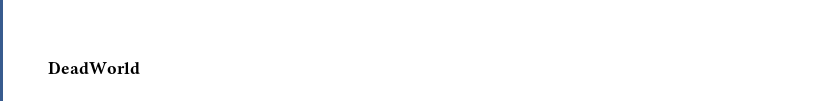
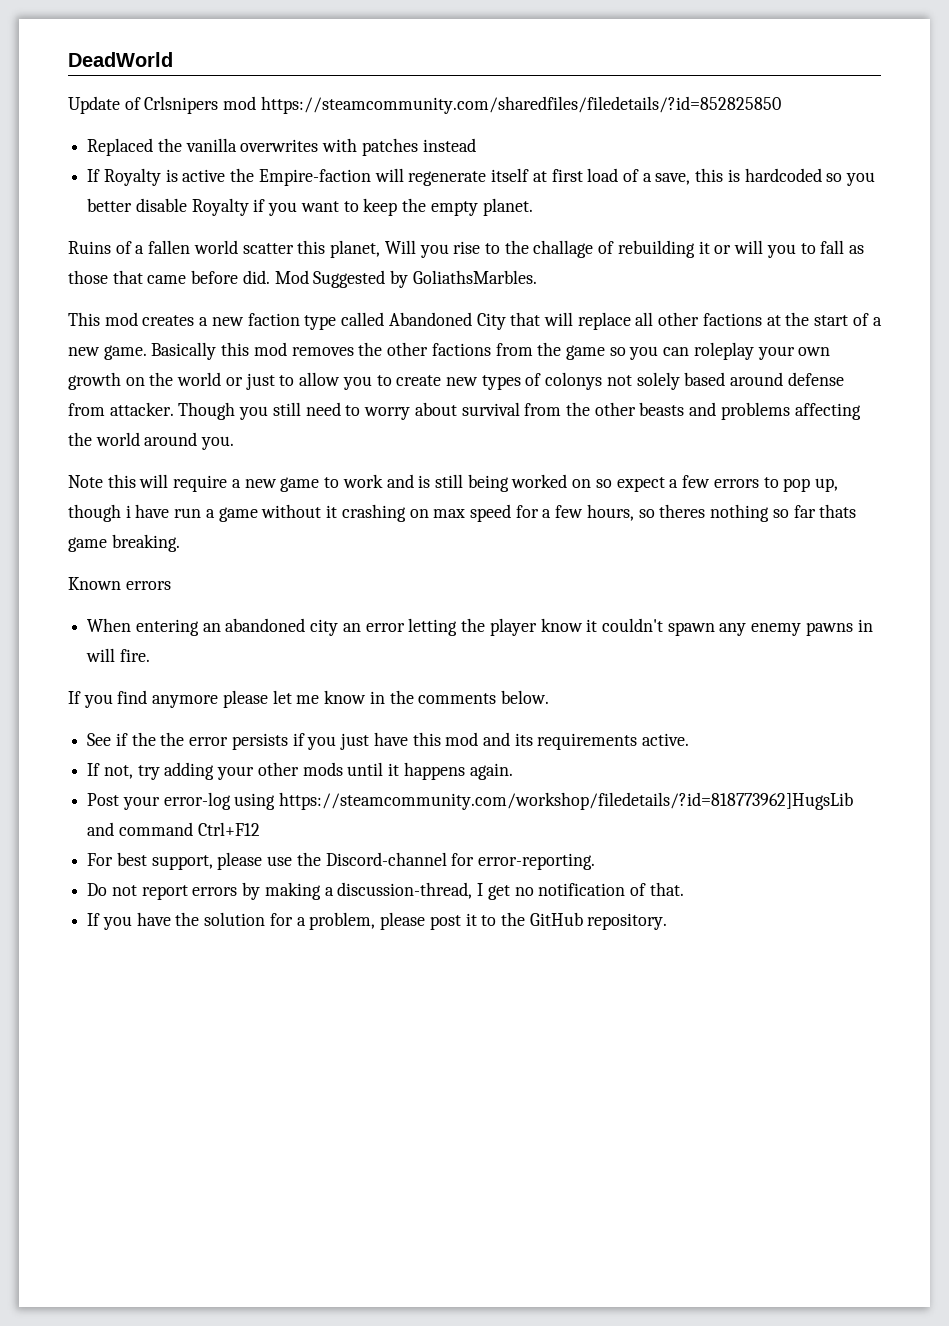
+ Update of Crlsnipers mod https://steamcommunity.com/sharedfiles/filedetails/?id=852825850
+ Replaced the vanilla overwrites with patches instead
+ If Royalty is active the Empire-faction will regenerate itself at first load of a save, this is hardcoded so you better disable Royalty if you want to keep the empty planet.
+ Ruins of a fallen world scatter this planet, Will you rise to the challage of rebuilding it or will you to fall as those that came before did. Mod Suggested by GoliathsMarbles.
+ This mod creates a new faction type called Abandoned City that will replace all other factions at the start of a new game. Basically this mod removes the other factions from the game so you can roleplay your own growth on the world or just to allow you to create new types of colonys not solely based around defense from attacker. Though you still need to worry about survival from the other beasts and problems affecting the world around you.
+ Note this will require a new game to work and is still being worked on so expect a few errors to pop up, though i have run a game without it crashing on max speed for a few hours, so theres nothing so far thats game breaking.
+ Known errors
+ When entering an abandoned city an error letting the player know it couldn't spawn any enemy pawns in will fire.
+ If you find anymore please let me know in the comments below.
+ See if the the error persists if you just have this mod and its requirements active.
+ If not, try adding your other mods until it happens again.
+ Post your error-log using https://steamcommunity.com/workshop/filedetails/?id=818773962]HugsLib and command Ctrl+F12
+ For best support, please use the Discord-channel for error-reporting.
+ Do not report errors by making a discussion-thread, I get no notification of that.
+ If you have the solution for a problem, please post it to the GitHub repository.

